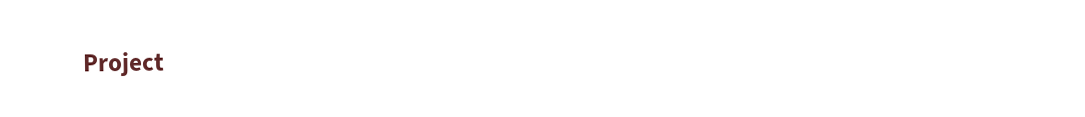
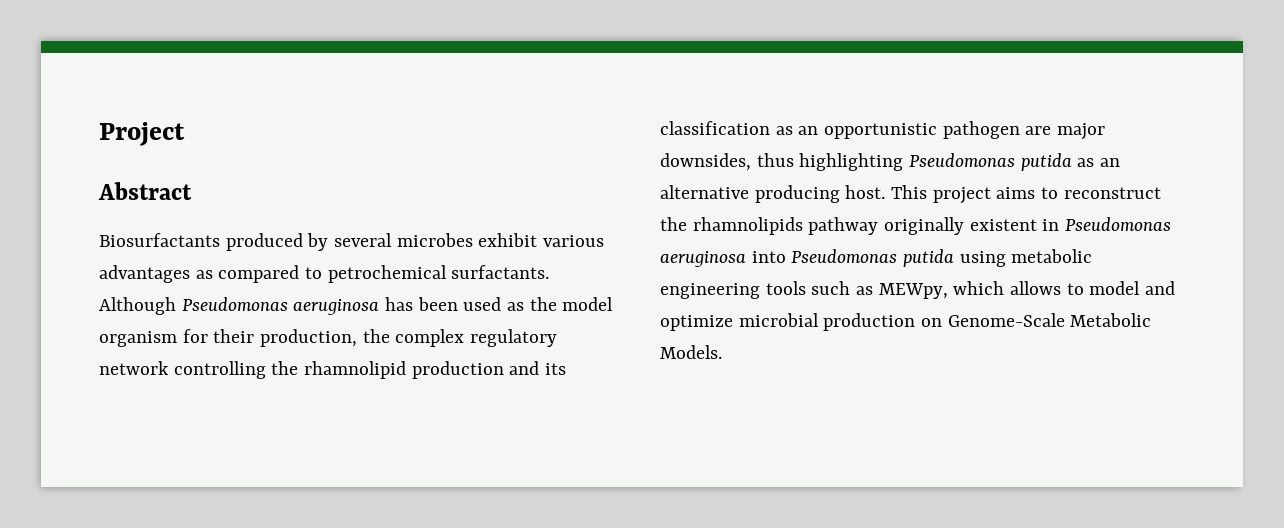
+ Abstract
+ Biosurfactants produced by several microbes exhibit various advantages as compared to petrochemical surfactants. Although Pseudomonas aeruginosa has been used as the model organism for their production, the complex regulatory network controlling the rhamnolipid production and its classification as an opportunistic pathogen are major downsides, thus highlighting Pseudomonas putida as an alternative producing host. This project aims to reconstruct the rhamnolipids pathway originally existent in Pseudomonas aeruginosa into Pseudomonas putida using metabolic engineering tools such as MEWpy, which allows to model and optimize microbial production on Genome-Scale Metabolic Models.

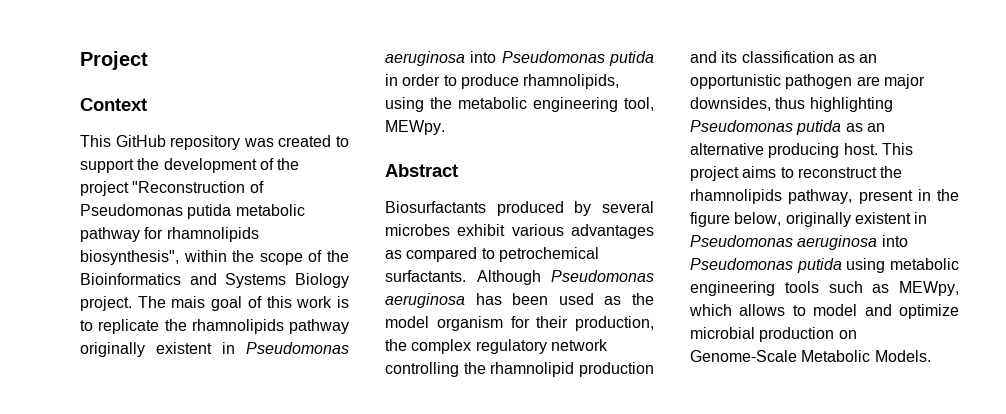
+ Context
+ This GitHub repository was created to support the development of the project "Reconstruction of Pseudomonas putida metabolic pathway for rhamnolipids biosynthesis", within the scope of the Bioinformatics and Systems Biology project. The mais goal of this work is to replicate the rhamnolipids pathway originally existent in Pseudomonas aeruginosa into Pseudomonas putida in order to produce rhamnolipids, using the metabolic engineering tool, MEWpy.
- This project aims to reconstruct the rhamnolipids pathway originally existent in Pseudomonas aeruginosa into Pseudomonas putida using metabolic engineering tools such as MEWpy, which allows to model and optimize microbial production on Genome-Scale Metabolic Models.
+ This project aims to reconstruct the rhamnolipids pathway, present in the figure below, originally existent in Pseudomonas aeruginosa into Pseudomonas putida using metabolic engineering tools such as MEWpy, which allows to model and optimize microbial production on Genome-Scale Metabolic Models.

